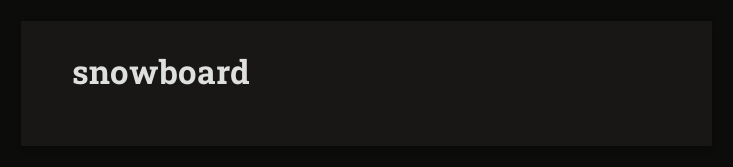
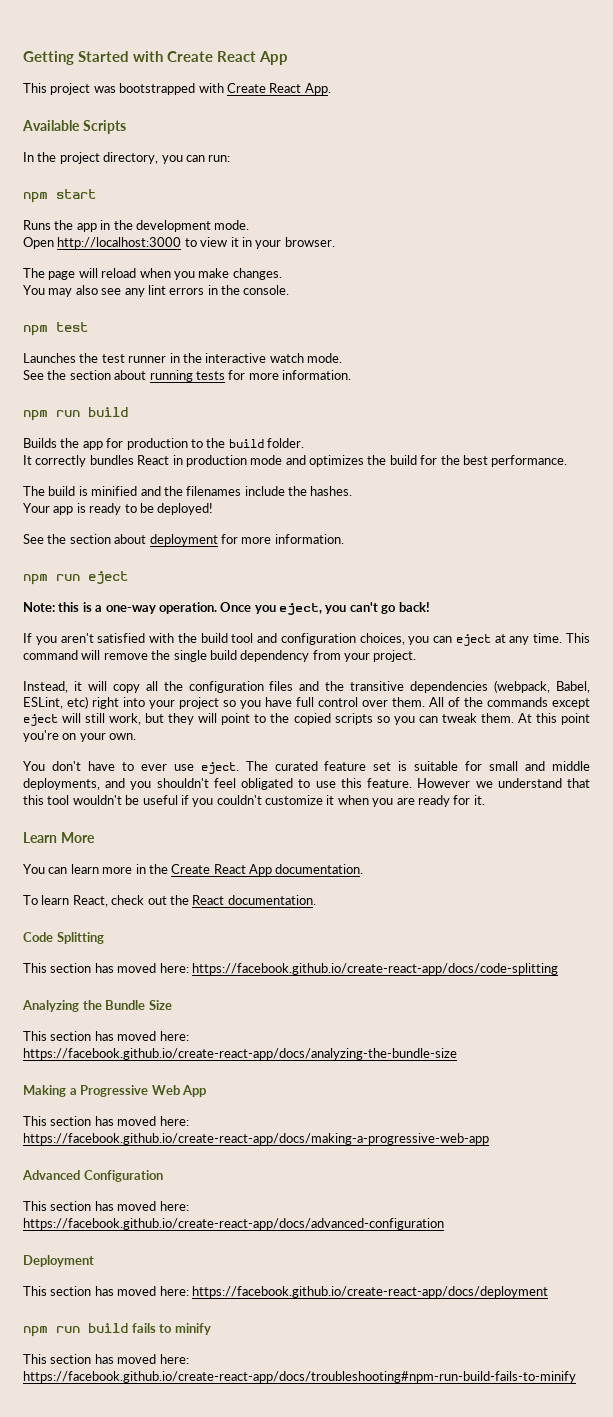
- snowboard
+ Getting Started with Create React App
+ This project was bootstrapped with Create React App.
+ Available Scripts
+ In the project directory, you can run:
+ npm start
+ Runs the app in the development mode.
+ Open http://localhost:3000 to view it in your browser.
+ The page will reload when you make changes.
+ You may also see any lint errors in the console.
+ npm test
+ Launches the test runner in the interactive watch mode.
+ See the section about running tests for more information.
+ npm run build
+ Builds the app for production to the build folder.
+ It correctly bundles React in production mode and optimizes the build for the best performance.
+ The build is minified and the filenames include the hashes.
+ Your app is ready to be deployed!
+ See the section about deployment for more information.
+ npm run eject
+ Note: this is a one-way operation. Once you eject, you can't go back!
+ If you aren't satisfied with the build tool and configuration choices, you can eject at any time. This command will remove the single build dependency from your project.
+ Instead, it will copy all the configuration files and the transitive dependencies (webpack, Babel, ESLint, etc) right into your project so you have full control over them. All of the commands except eject will still work, but they will point to the copied scripts so you can tweak them. At this point you're on your own.
+ You don't have to ever use eject. The curated feature set is suitable for small and middle deployments, and you shouldn't feel obligated to use this feature. However we understand that this tool wouldn't be useful if you couldn't customize it when you are ready for it.
+ Learn More
+ You can learn more in the Create React App documentation.
+ To learn React, check out the React documentation.
+ Code Splitting
+ This section has moved here: https://facebook.github.io/create-react-app/docs/code-splitting
+ Analyzing the Bundle Size
+ This section has moved here: https://facebook.github.io/create-react-app/docs/analyzing-the-bundle-size
+ Making a Progressive Web App
+ This section has moved here: https://facebook.github.io/create-react-app/docs/making-a-progressive-web-app
+ Advanced Configuration
+ This section has moved here: https://facebook.github.io/create-react-app/docs/advanced-configuration
+ Deployment
+ This section has moved here: https://facebook.github.io/create-react-app/docs/deployment
+ npm run build fails to minify
+ This section has moved here: https://facebook.github.io/create-react-app/docs/troubleshooting#npm-run-build-fails-to-minify

